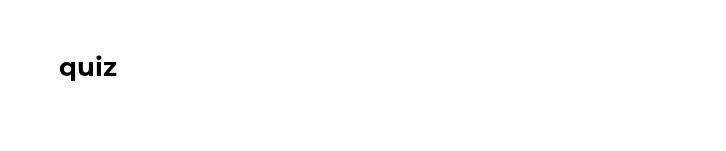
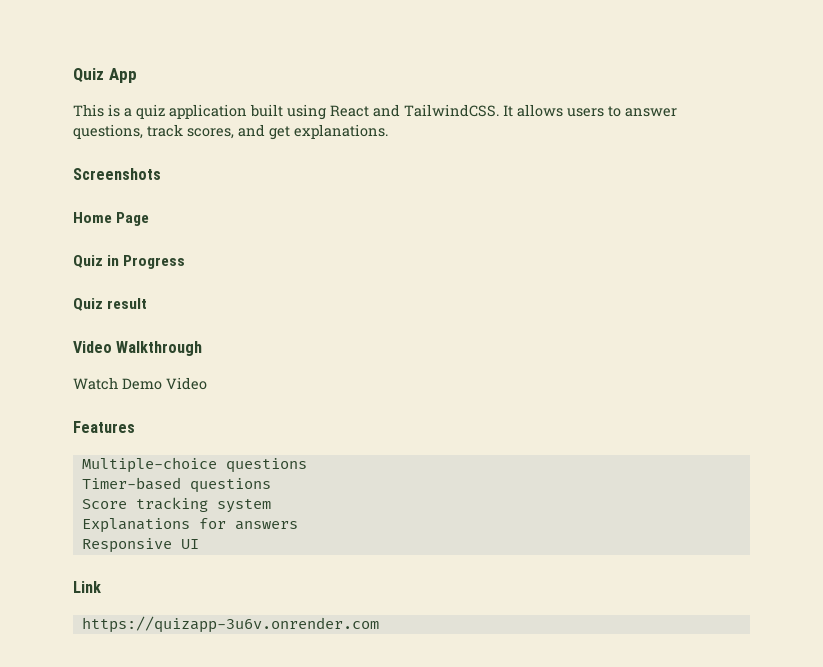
- quiz
+ Quiz App
+ This is a quiz application built using React and TailwindCSS. It allows users to answer questions, track scores, and get explanations.
+ Screenshots
+ Home Page
+ Quiz in Progress
+ Quiz result
+ Video Walkthrough
+ Watch Demo Video
+ Features
+ Multiple-choice questions
+ Timer-based questions
+ Score tracking system
+ Explanations for answers
+ Responsive UI
+ Link
+ https://quizapp-3u6v.onrender.com

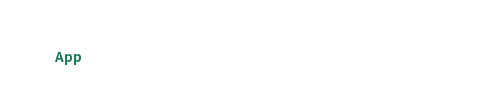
- Quiz App
+ App
- This is a quiz application built using React and TailwindCSS. It allows users to answer questions, track scores, and get explanations.
- Screenshots
- Home Page
- Quiz in Progress
- Quiz result
- Video Walkthrough
- Watch Demo Video
- Features
- Multiple-choice questions
- Timer-based questions
- Score tracking system
- Explanations for answers
- Responsive UI
- Link
- https://quizapp-3u6v.onrender.com

